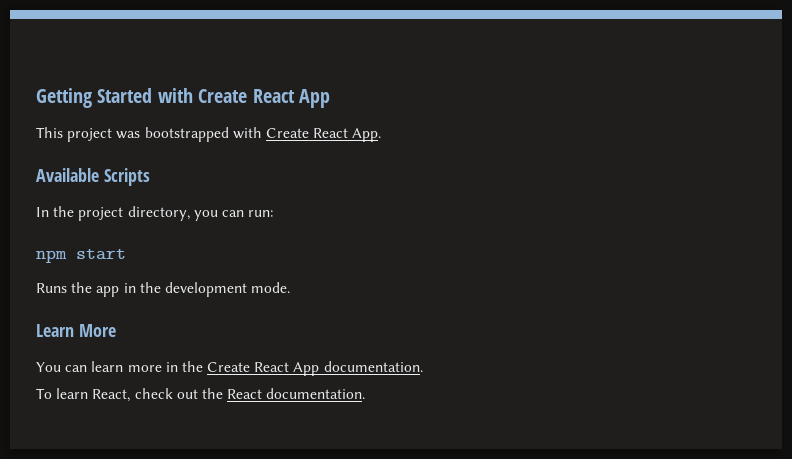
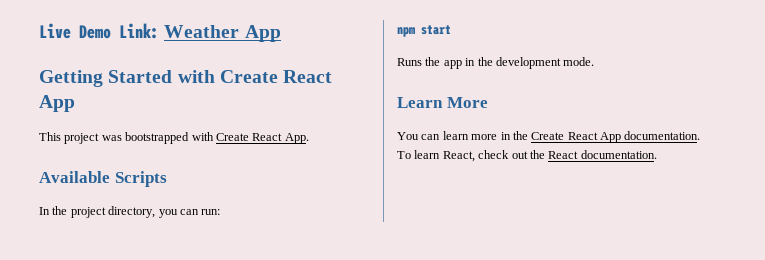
+ Live Demo Link: Weather App

